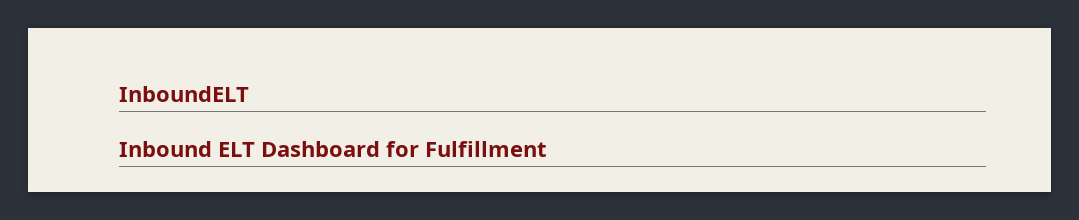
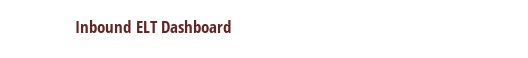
- InboundELT
- Inbound ELT Dashboard for Fulfillment
+ Inbound ELT Dashboard

